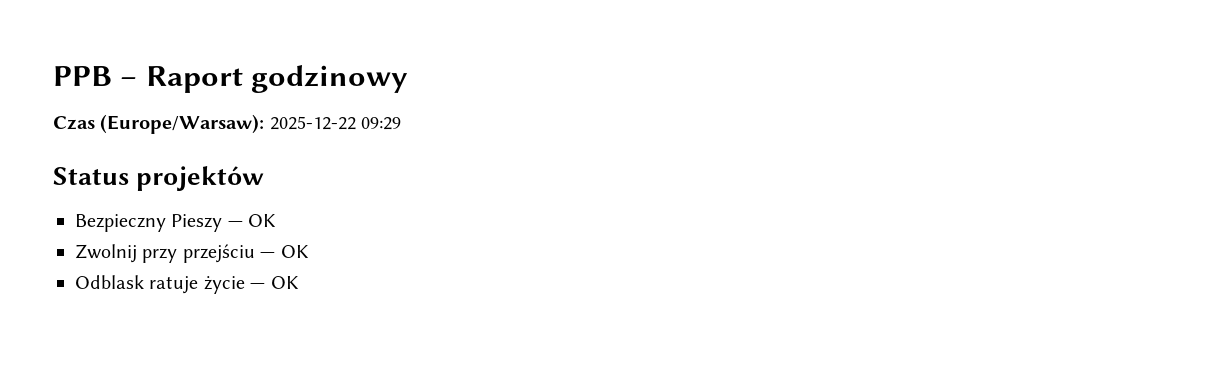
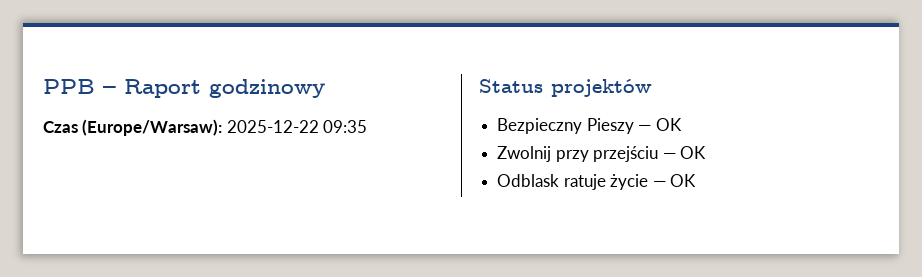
- Czas (Europe/Warsaw): 2025-12-22 09:29
+ Czas (Europe/Warsaw): 2025-12-22 09:35

